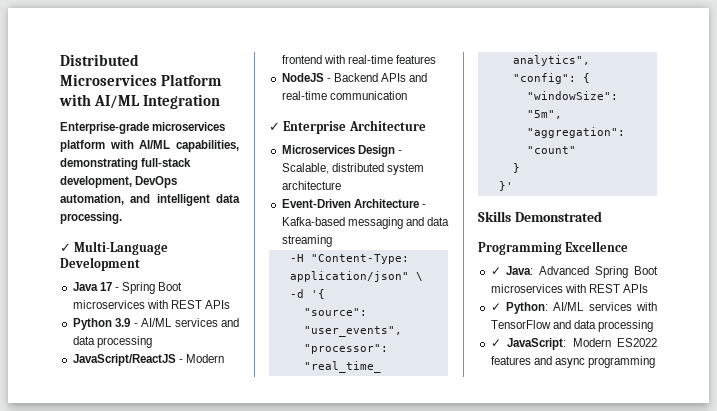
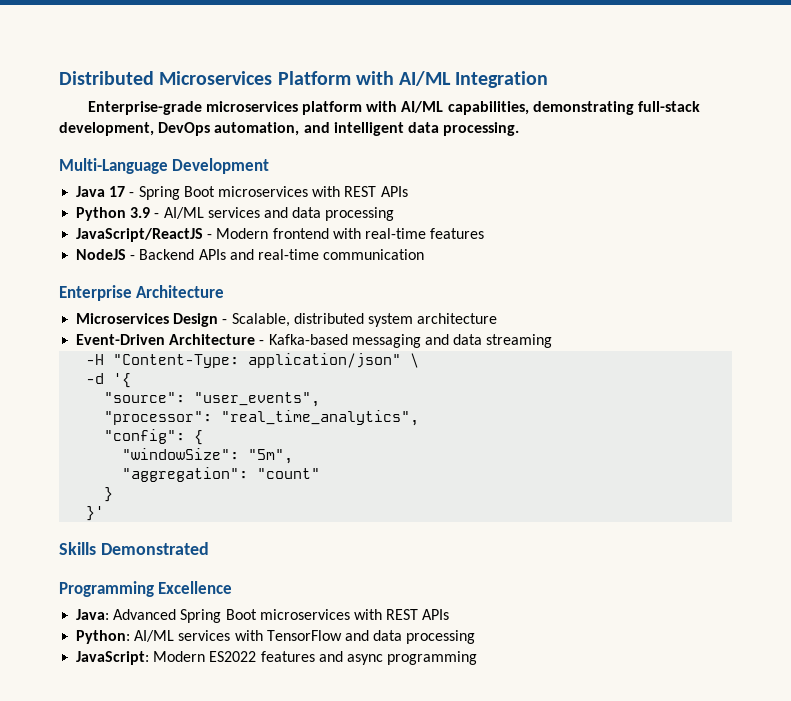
- ✓ Multi-Language Development
+ Multi-Language Development
- ✓ Enterprise Architecture
+ Enterprise Architecture
- ✓ Java: Advanced Spring Boot microservices with REST APIs
+ Java: Advanced Spring Boot microservices with REST APIs
- ✓ Python: AI/ML services with TensorFlow and data processing
+ Python: AI/ML services with TensorFlow and data processing
- ✓ JavaScript: Modern ES2022 features and async programming
+ JavaScript: Modern ES2022 features and async programming

